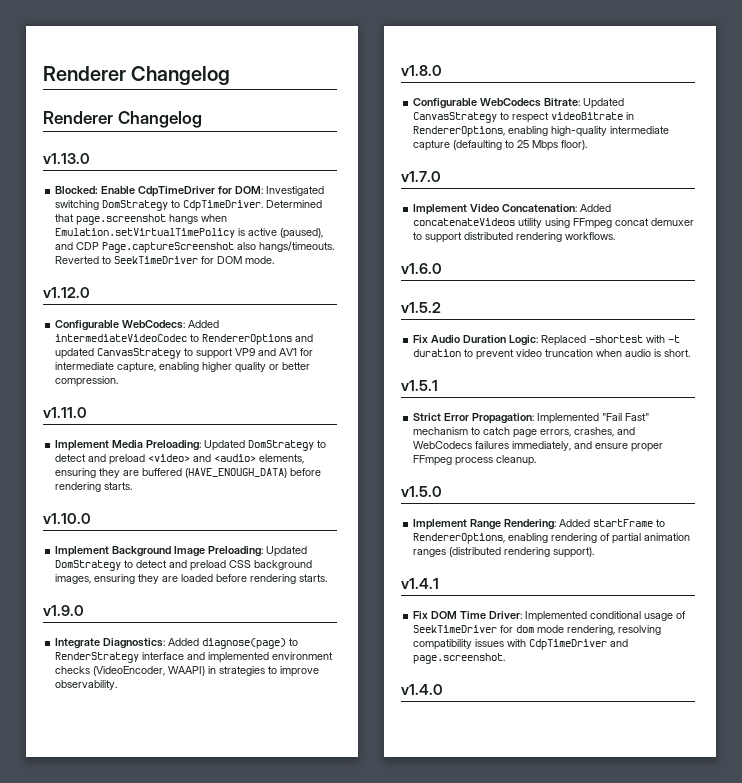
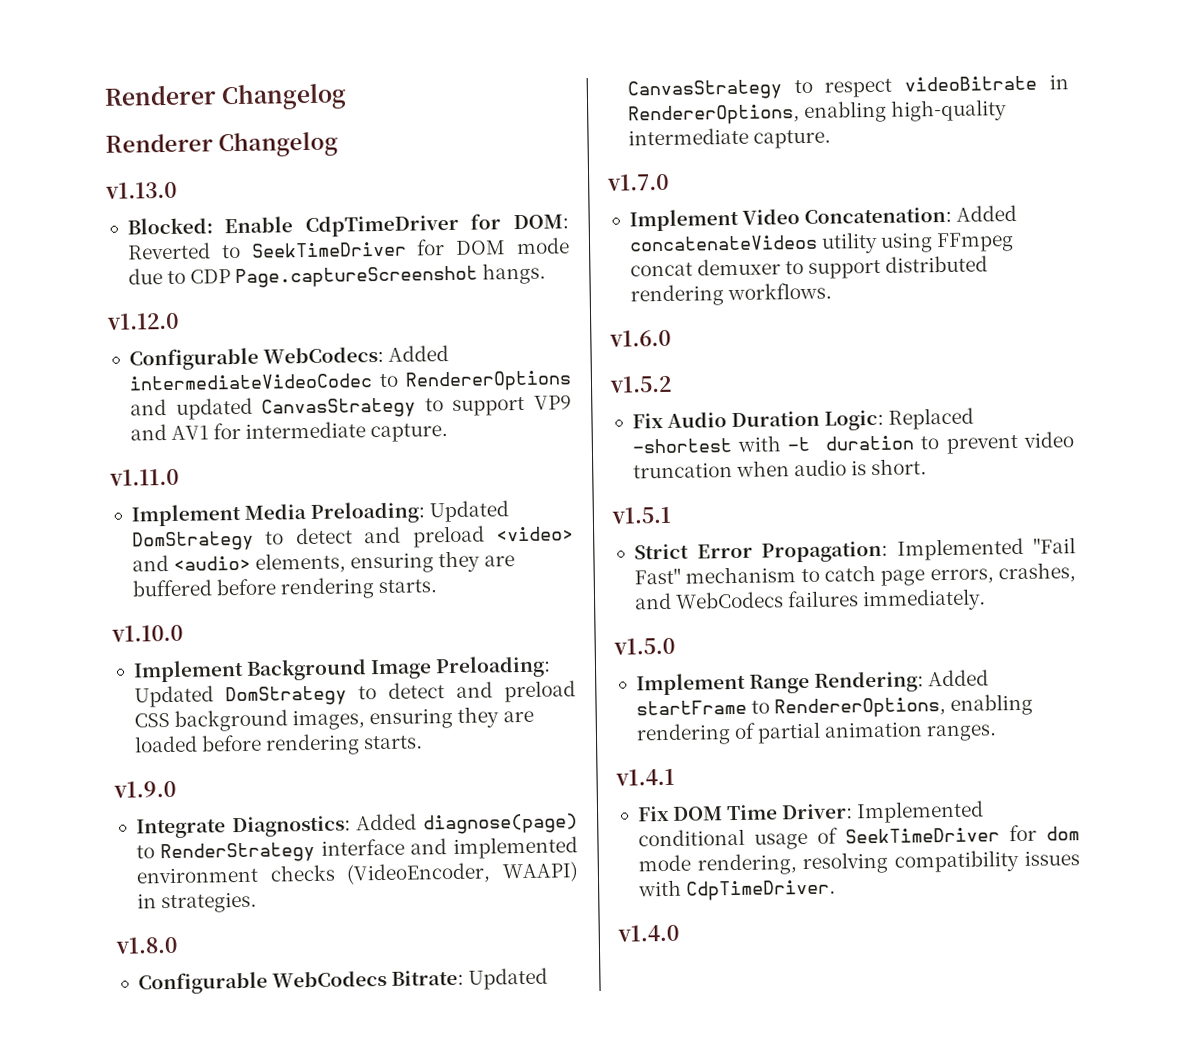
- Blocked: Enable CdpTimeDriver for DOM: Investigated switching DomStrategy to CdpTimeDriver. Determined that page.screenshot hangs when Emulation.setVirtualTimePolicy is active (paused), and CDP Page.captureScreenshot also hangs/timeouts. Reverted to SeekTimeDriver for DOM mode.
+ Blocked: Enable CdpTimeDriver for DOM: Reverted to SeekTimeDriver for DOM mode due to CDP Page.captureScreenshot hangs.
- Configurable WebCodecs: Added intermediateVideoCodec to RendererOptions and updated CanvasStrategy to support VP9 and AV1 for intermediate capture, enabling higher quality or better compression.
+ Configurable WebCodecs: Added intermediateVideoCodec to RendererOptions and updated CanvasStrategy to support VP9 and AV1 for intermediate capture.
- Implement Media Preloading: Updated DomStrategy to detect and preload <video> and <audio> elements, ensuring they are buffered (HAVE_ENOUGH_DATA) before rendering starts.
+ Implement Media Preloading: Updated DomStrategy to detect and preload <video> and <audio> elements, ensuring they are buffered before rendering starts.
- Integrate Diagnostics: Added diagnose(page) to RenderStrategy interface and implemented environment checks (VideoEncoder, WAAPI) in strategies to improve observability.
+ Integrate Diagnostics: Added diagnose(page) to RenderStrategy interface and implemented environment checks (VideoEncoder, WAAPI) in strategies.
- Configurable WebCodecs Bitrate: Updated CanvasStrategy to respect videoBitrate in RendererOptions, enabling high-quality intermediate capture (defaulting to 25 Mbps floor).
+ Configurable WebCodecs Bitrate: Updated CanvasStrategy to respect videoBitrate in RendererOptions, enabling high-quality intermediate capture.
- Strict Error Propagation: Implemented "Fail Fast" mechanism to catch page errors, crashes, and WebCodecs failures immediately, and ensure proper FFmpeg process cleanup.
+ Strict Error Propagation: Implemented "Fail Fast" mechanism to catch page errors, crashes, and WebCodecs failures immediately.
- Implement Range Rendering: Added startFrame to RendererOptions, enabling rendering of partial animation ranges (distributed rendering support).
+ Implement Range Rendering: Added startFrame to RendererOptions, enabling rendering of partial animation ranges.
- Fix DOM Time Driver: Implemented conditional usage of SeekTimeDriver for dom mode rendering, resolving compatibility issues with CdpTimeDriver and page.screenshot.
+ Fix DOM Time Driver: Implemented conditional usage of SeekTimeDriver for dom mode rendering, resolving compatibility issues with CdpTimeDriver.

